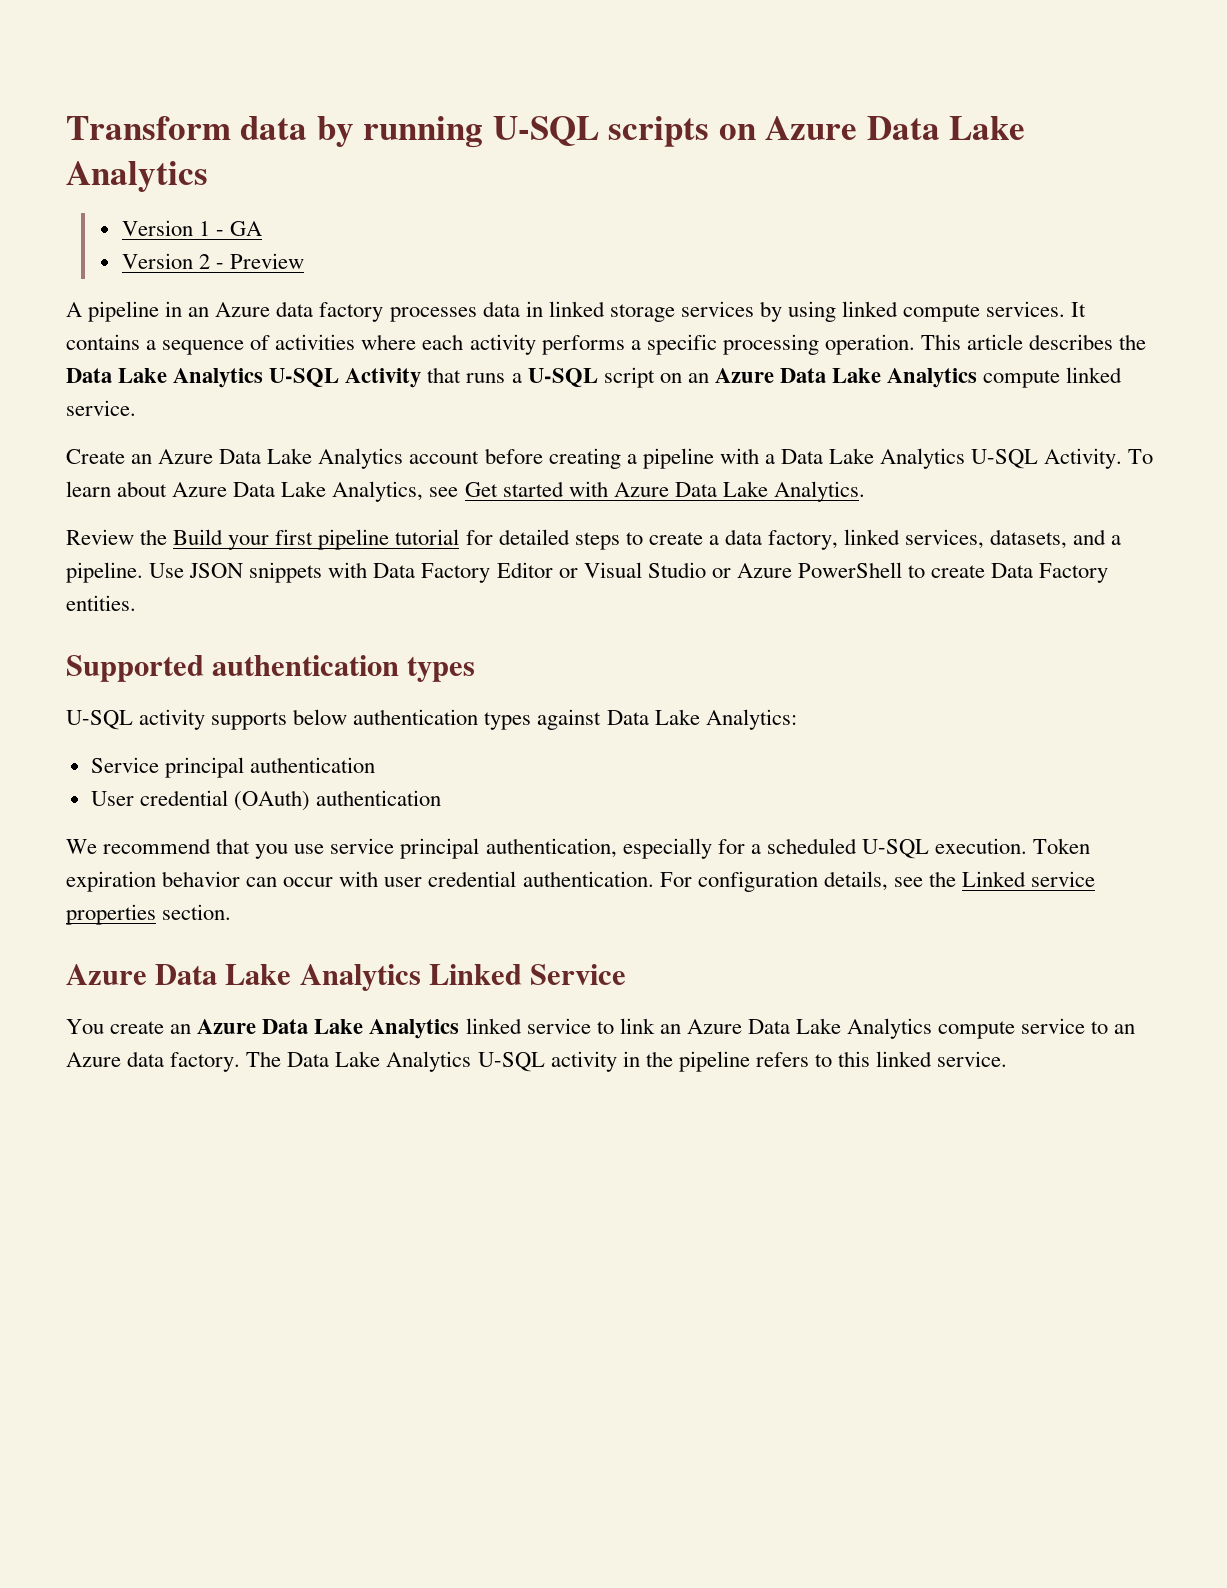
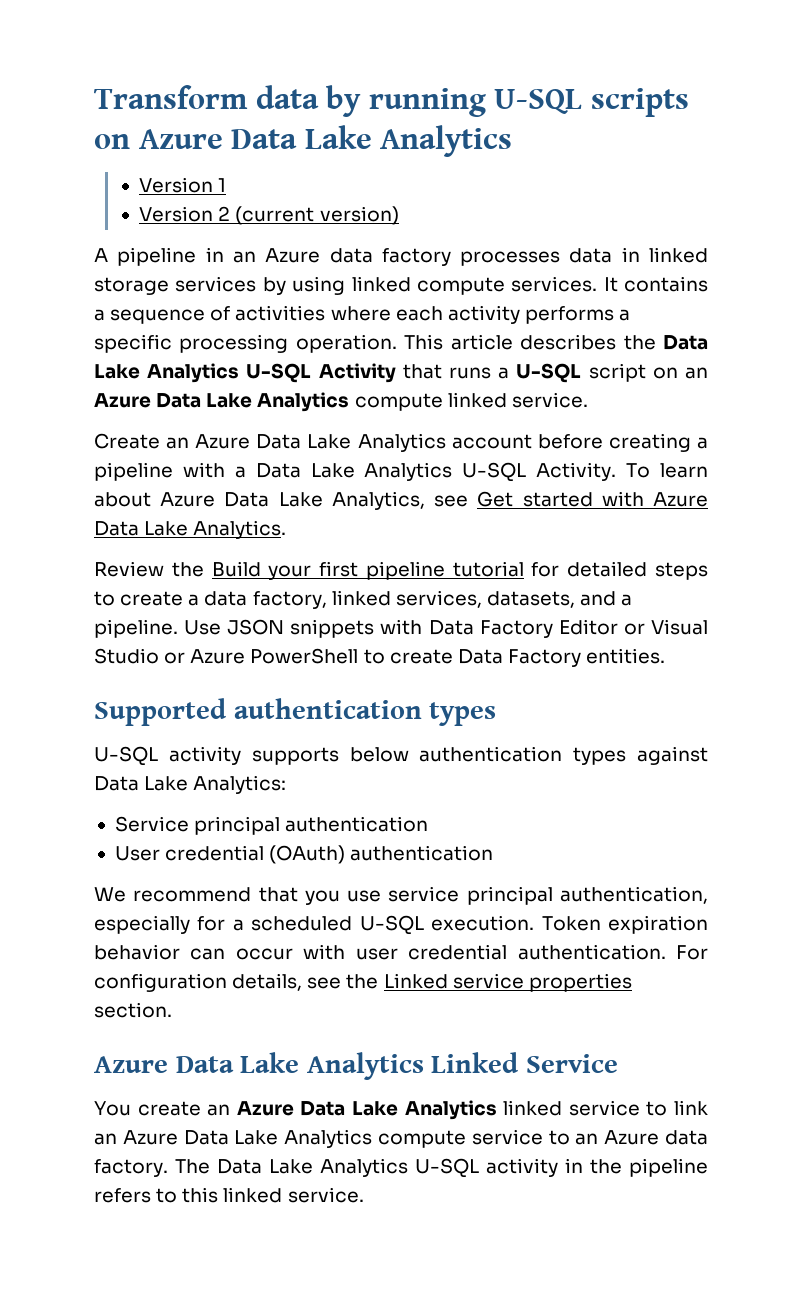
- Version 1 - GA
+ Version 1
- Version 2 - Preview
+ Version 2 (current version)

